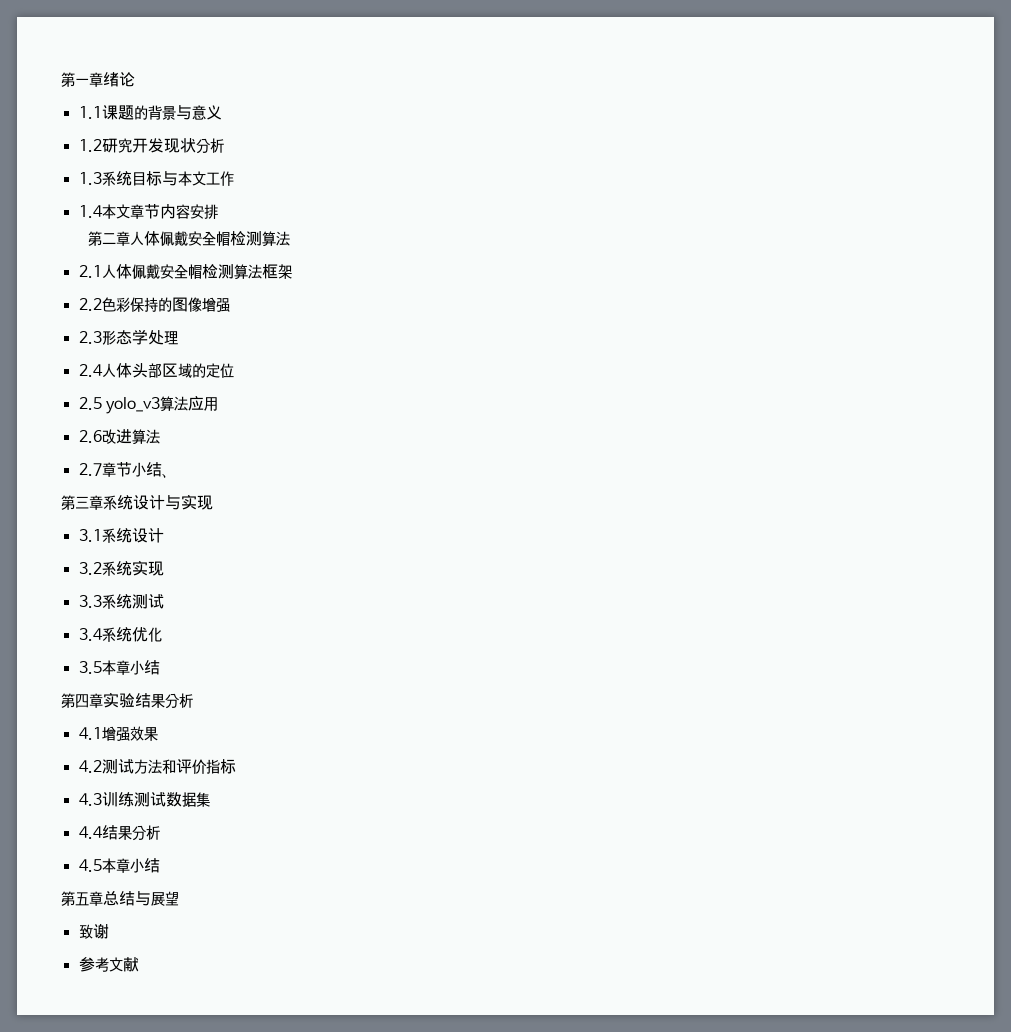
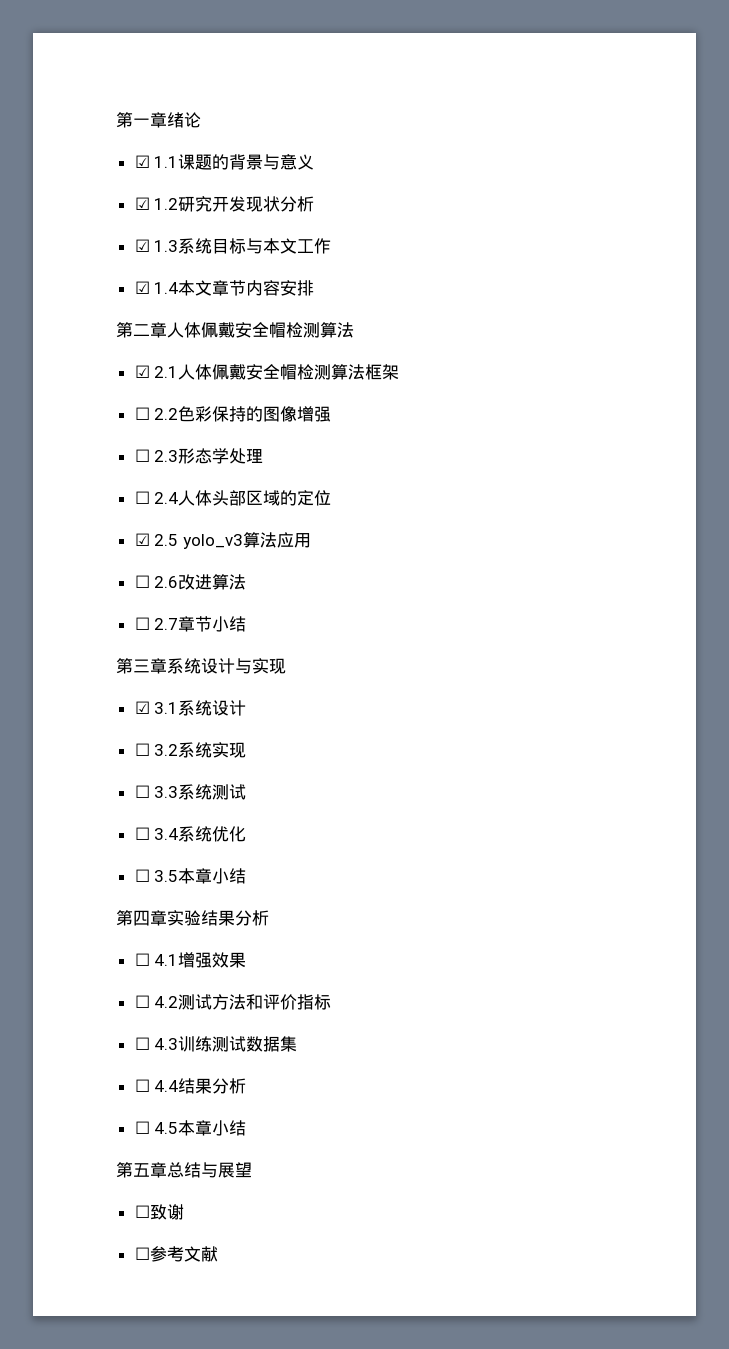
- 1.1课题的背景与意义
+ ☑ 1.1课题的背景与意义
- 1.2研究开发现状分析
+ ☑ 1.2研究开发现状分析
- 1.3系统目标与本文工作
+ ☑ 1.3系统目标与本文工作
- 1.4本文章节内容安排
+ ☑ 1.4本文章节内容安排
- 2.1人体佩戴安全帽检测算法框架
+ ☑ 2.1人体佩戴安全帽检测算法框架
- 2.2色彩保持的图像增强
+ ☐ 2.2色彩保持的图像增强
- 2.3形态学处理
+ ☐ 2.3形态学处理
- 2.4人体头部区域的定位
+ ☐ 2.4人体头部区域的定位
- 2.5 yolo_v3算法应用
+ ☑ 2.5 yolo_v3算法应用
- 2.6改进算法
+ ☐ 2.6改进算法
- 2.7章节小结、
+ ☐ 2.7章节小结
- 3.1系统设计
+ ☑ 3.1系统设计
- 3.2系统实现
+ ☐ 3.2系统实现
- 3.3系统测试
+ ☐ 3.3系统测试
- 3.4系统优化
+ ☐ 3.4系统优化
- 3.5本章小结
+ ☐ 3.5本章小结
- 4.1增强效果
+ ☐ 4.1增强效果
- 4.2测试方法和评价指标
+ ☐ 4.2测试方法和评价指标
- 4.3训练测试数据集
+ ☐ 4.3训练测试数据集
- 4.4结果分析
+ ☐ 4.4结果分析
- 4.5本章小结
+ ☐ 4.5本章小结
- 致谢
+ ☐致谢
- 参考文献
+ ☐参考文献

